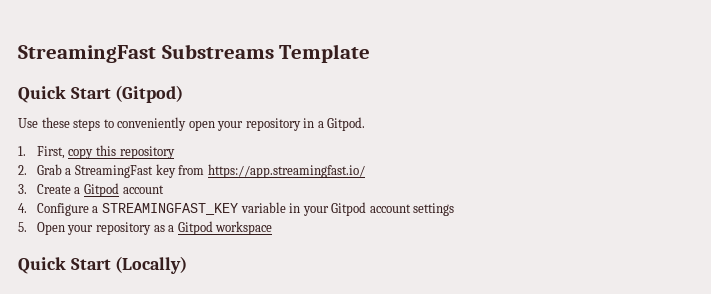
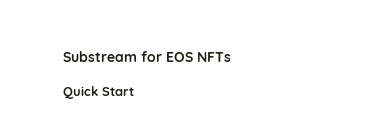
- StreamingFast Substreams Template
- Quick Start (Gitpod)
- Use these steps to conveniently open your repository in a Gitpod.
- 1. First, copy this repository
- 2. Grab a StreamingFast key from https://app.streamingfast.io/
- 3. Create a Gitpod account
- 4. Configure a STREAMINGFAST_KEY variable in your Gitpod account settings
- 5. Open your repository as a Gitpod workspace
- Quick Start (Locally)
+ Substream for EOS NFTs
+ Quick Start

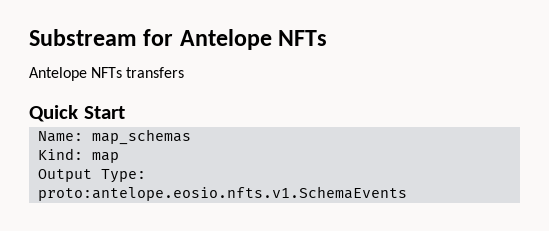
- Substream for EOS NFTs
+ Substream for Antelope NFTs
+ Antelope NFTs transfers
+ Name: map_schemas
+ Kind: map
+ Output Type: proto:antelope.eosio.nfts.v1.SchemaEvents

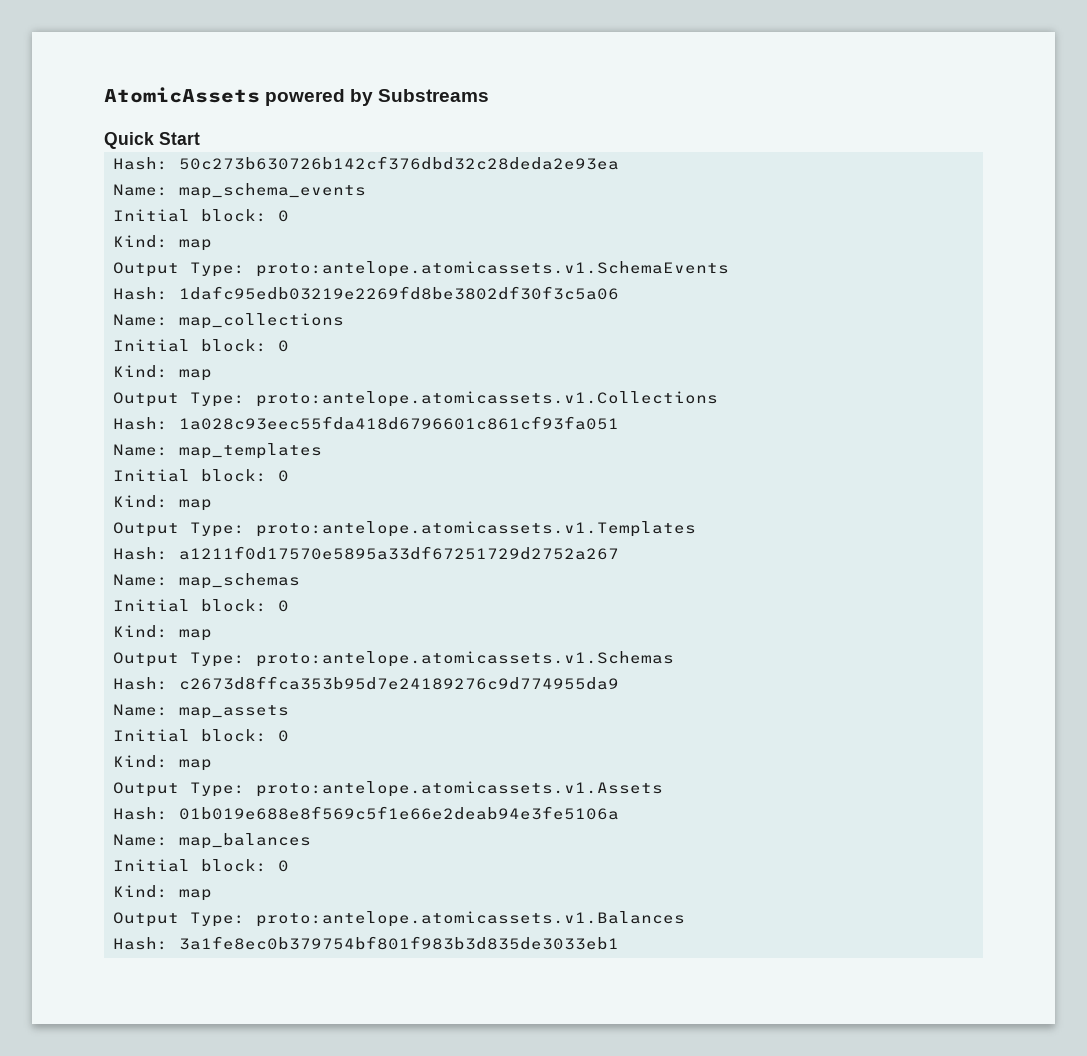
- Substream for Antelope NFTs
- Antelope NFTs transfers
+ AtomicAssets powered by Substreams
+ Hash: 50c273b630726b142cf376dbd32c28deda2e93ea
+ Name: map_schema_events
+ Initial block: 0
+ Kind: map
+ Output Type: proto:antelope.atomicassets.v1.SchemaEvents
+ Hash: 1dafc95edb03219e2269fd8be3802df30f3c5a06
+ Name: map_collections
+ Initial block: 0
+ Kind: map
+ Output Type: proto:antelope.atomicassets.v1.Collections
+ Hash: 1a028c93eec55fda418d6796601c861cf93fa051
+ Name: map_templates
+ Initial block: 0
+ Kind: map
+ Output Type: proto:antelope.atomicassets.v1.Templates
+ Hash: a1211f0d17570e5895a33df67251729d2752a267
  Name: map_schemas
+ Initial block: 0
  Kind: map
- Output Type: proto:antelope.eosio.nfts.v1.SchemaEvents
+ Output Type: proto:antelope.atomicassets.v1.Schemas
+ Hash: c2673d8ffca353b95d7e24189276c9d774955da9
+ Name: map_assets
+ Initial block: 0
+ Kind: map
+ Output Type: proto:antelope.atomicassets.v1.Assets
+ Hash: 01b019e688e8f569c5f1e66e2deab94e3fe5106a
+ Name: map_balances
+ Initial block: 0
+ Kind: map
+ Output Type: proto:antelope.atomicassets.v1.Balances
+ Hash: 3a1fe8ec0b379754bf801f983b3d835de3033eb1

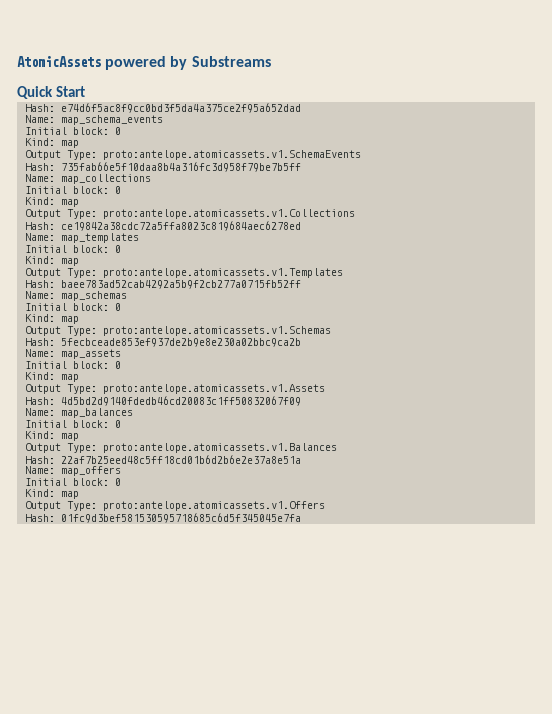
- Hash: 50c273b630726b142cf376dbd32c28deda2e93ea
+ Hash: e74d6f5ac8f9cc0bd3f5da4a375ce2f95a652dad
- Hash: 1dafc95edb03219e2269fd8be3802df30f3c5a06
+ Hash: 735fab66e5f10daa8b4a316fc3d958f79be7b5ff
- Hash: 1a028c93eec55fda418d6796601c861cf93fa051
+ Hash: ce19842a38cdc72a5ffa8023c819684aec6278ed
- Hash: a1211f0d17570e5895a33df67251729d2752a267
+ Hash: baee783ad52cab4292a5b9f2cb277a0715fb52ff
- Hash: c2673d8ffca353b95d7e24189276c9d774955da9
+ Hash: 5fecbceade853ef937de2b9e8e230a02bbc9ca2b
- Hash: 01b019e688e8f569c5f1e66e2deab94e3fe5106a
+ Hash: 4d5bd2d9140fdedb46cd20083c1ff50832067f09
- Hash: 3a1fe8ec0b379754bf801f983b3d835de3033eb1
+ Hash: 22af7b25eed48c5ff18cd01b6d2b6e2e37a8e51a
+ Name: map_offers
+ Initial block: 0
+ Kind: map
+ Output Type: proto:antelope.atomicassets.v1.Offers
+ Hash: 01fc9d3bef581530595718685c6d5f345045e7fa

